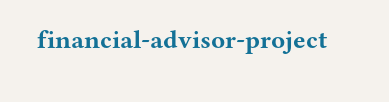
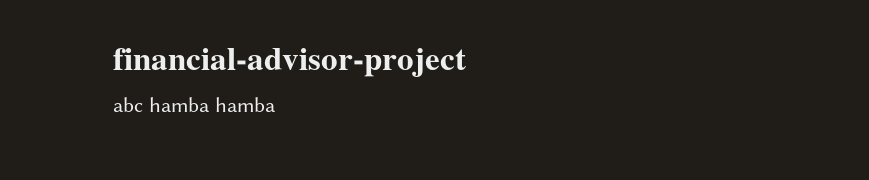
+ abc hamba hamba

